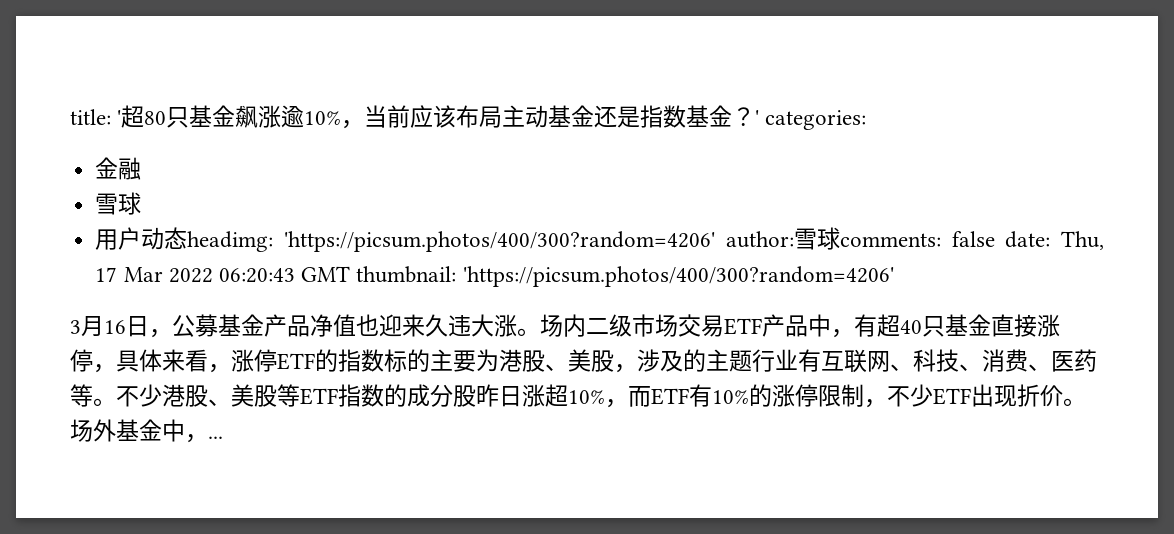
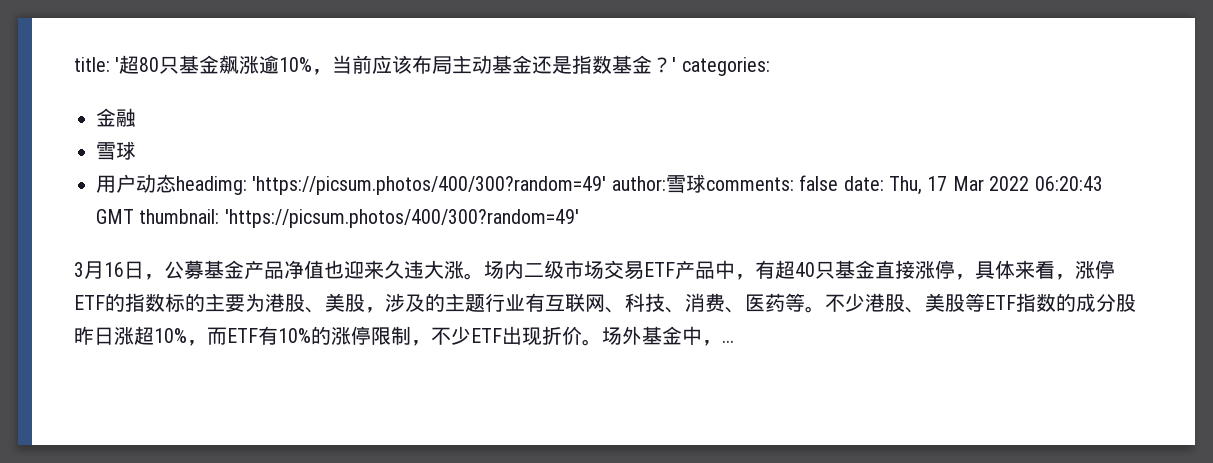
- 用户动态headimg: 'https://picsum.photos/400/300?random=4206' author:雪球comments: false date: Thu, 17 Mar 2022 06:20:43 GMT thumbnail: 'https://picsum.photos/400/300?random=4206'
+ 用户动态headimg: 'https://picsum.photos/400/300?random=49' author:雪球comments: false date: Thu, 17 Mar 2022 06:20:43 GMT thumbnail: 'https://picsum.photos/400/300?random=49'

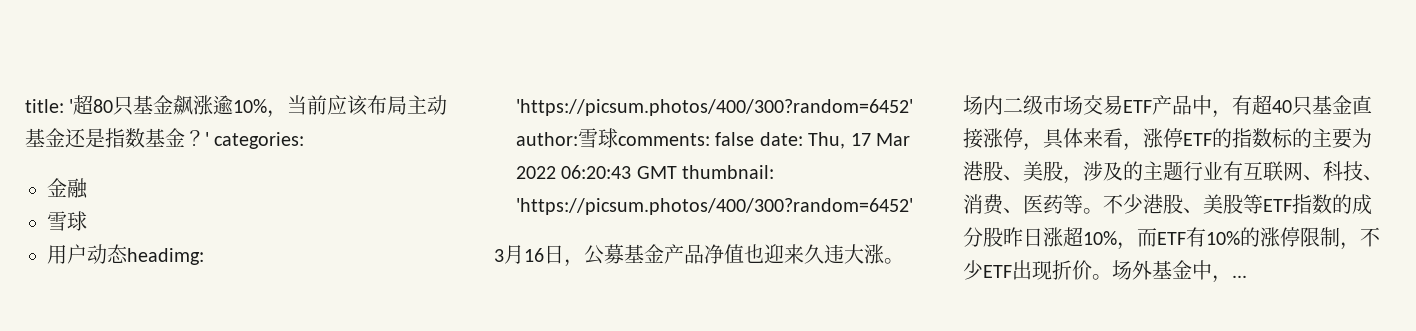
- 用户动态headimg: 'https://picsum.photos/400/300?random=49' author:雪球comments: false date: Thu, 17 Mar 2022 06:20:43 GMT thumbnail: 'https://picsum.photos/400/300?random=49'
+ 用户动态headimg: 'https://picsum.photos/400/300?random=6452' author:雪球comments: false date: Thu, 17 Mar 2022 06:20:43 GMT thumbnail: 'https://picsum.photos/400/300?random=6452'

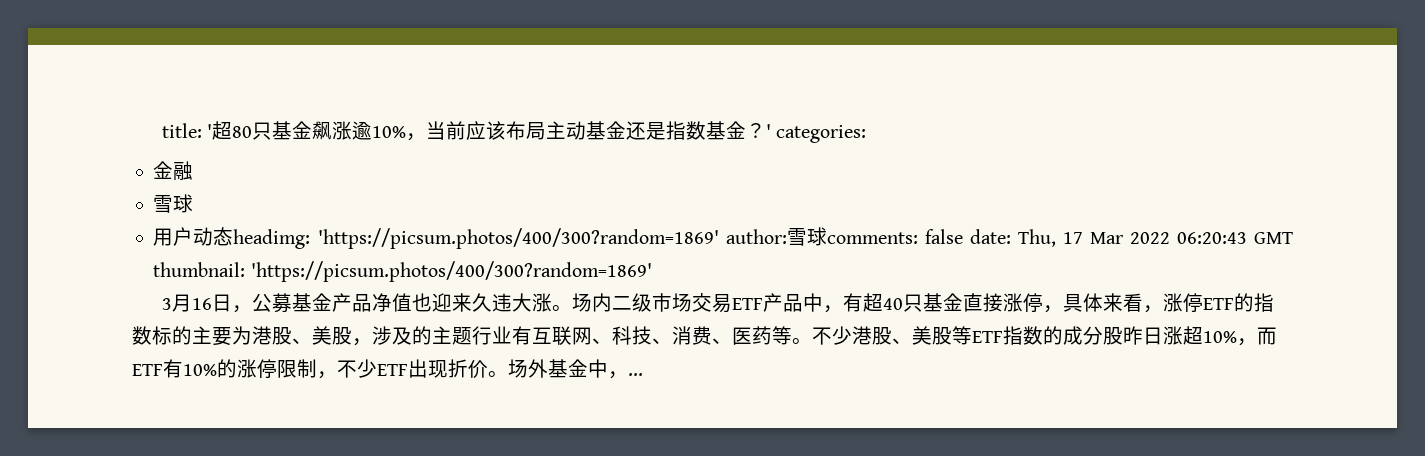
- 用户动态headimg: 'https://picsum.photos/400/300?random=6452' author:雪球comments: false date: Thu, 17 Mar 2022 06:20:43 GMT thumbnail: 'https://picsum.photos/400/300?random=6452'
+ 用户动态headimg: 'https://picsum.photos/400/300?random=1869' author:雪球comments: false date: Thu, 17 Mar 2022 06:20:43 GMT thumbnail: 'https://picsum.photos/400/300?random=1869'

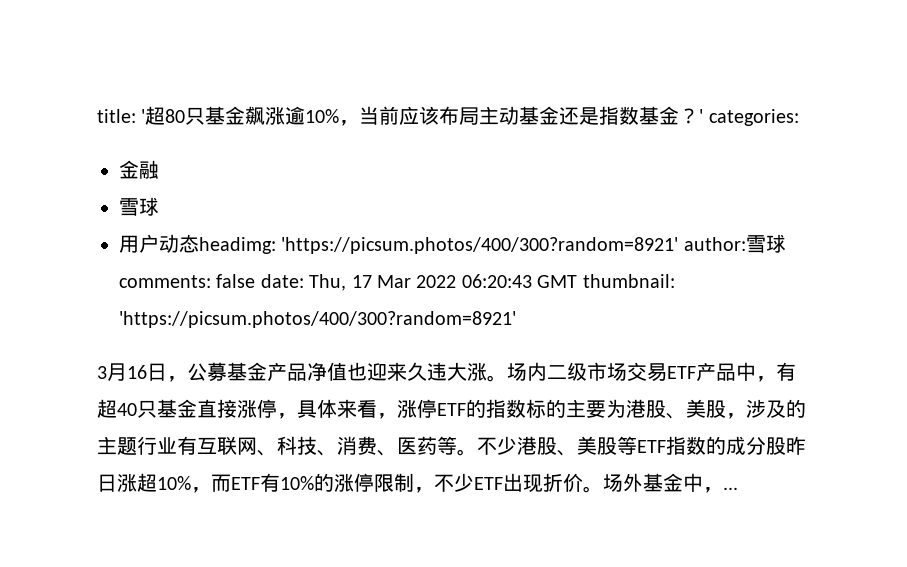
- 用户动态headimg: 'https://picsum.photos/400/300?random=1869' author:雪球comments: false date: Thu, 17 Mar 2022 06:20:43 GMT thumbnail: 'https://picsum.photos/400/300?random=1869'
+ 用户动态headimg: 'https://picsum.photos/400/300?random=8921' author:雪球comments: false date: Thu, 17 Mar 2022 06:20:43 GMT thumbnail: 'https://picsum.photos/400/300?random=8921'

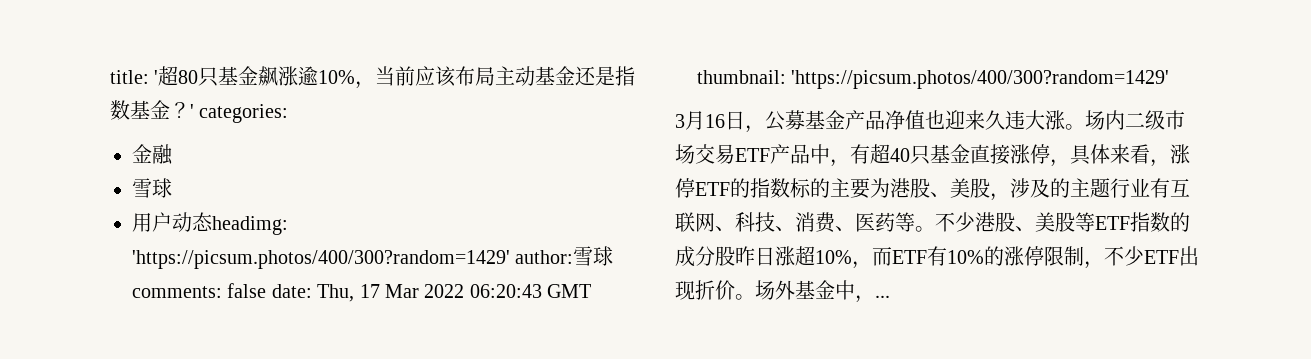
- 用户动态headimg: 'https://picsum.photos/400/300?random=8921' author:雪球comments: false date: Thu, 17 Mar 2022 06:20:43 GMT thumbnail: 'https://picsum.photos/400/300?random=8921'
+ 用户动态headimg: 'https://picsum.photos/400/300?random=1429' author:雪球comments: false date: Thu, 17 Mar 2022 06:20:43 GMT thumbnail: 'https://picsum.photos/400/300?random=1429'

